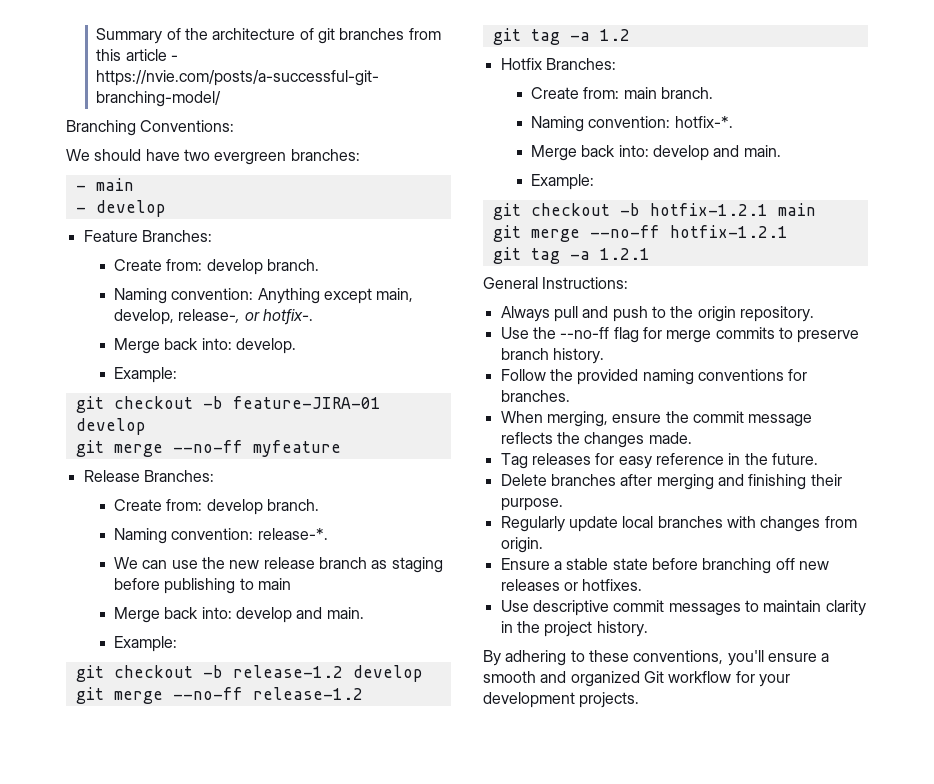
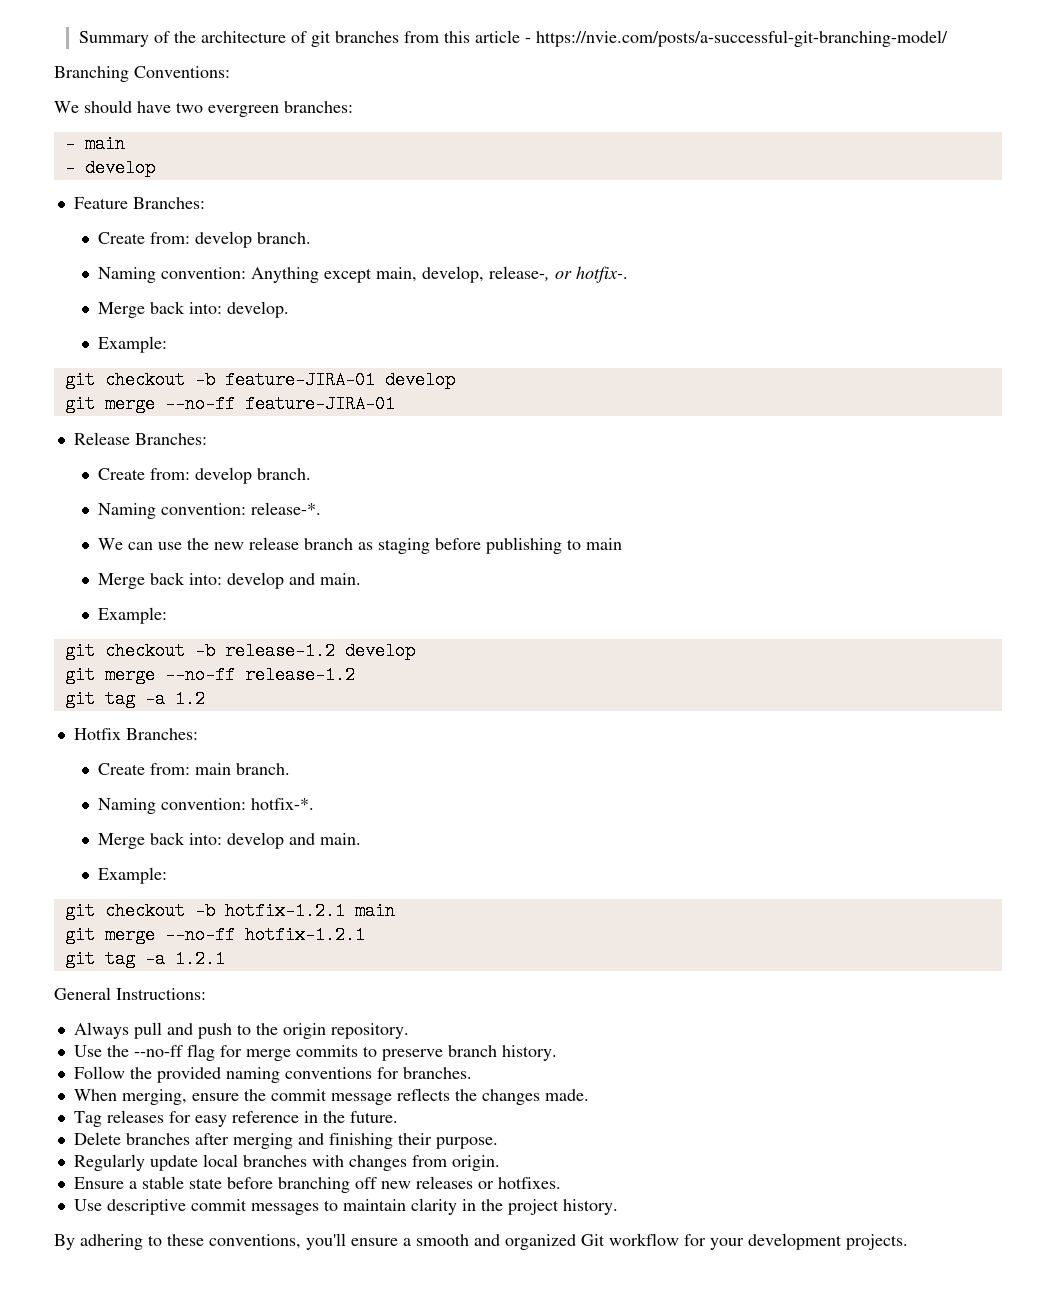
- git merge --no-ff myfeature
+ git merge --no-ff feature-JIRA-01

